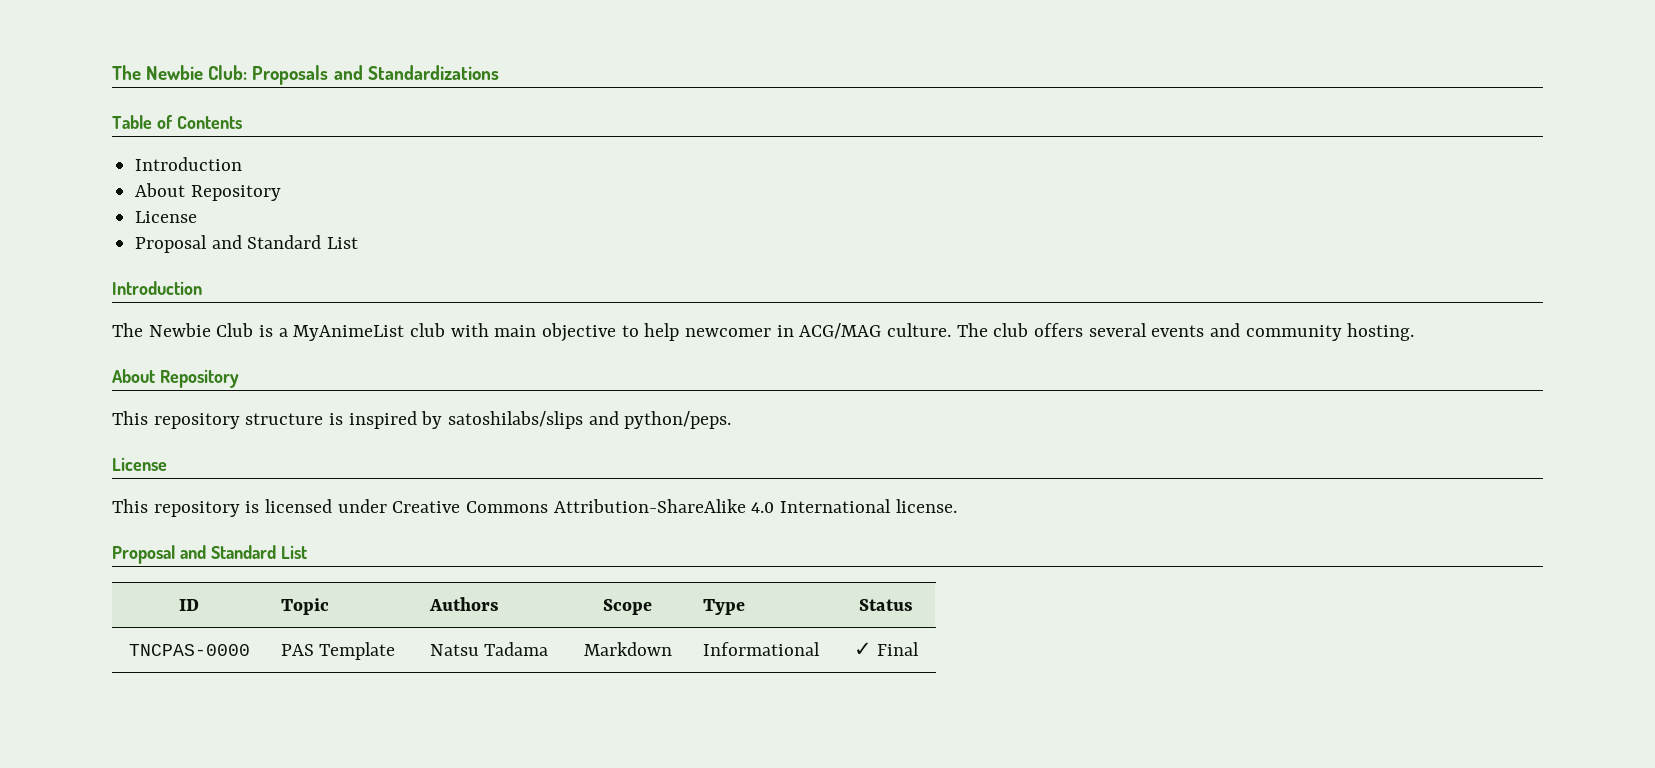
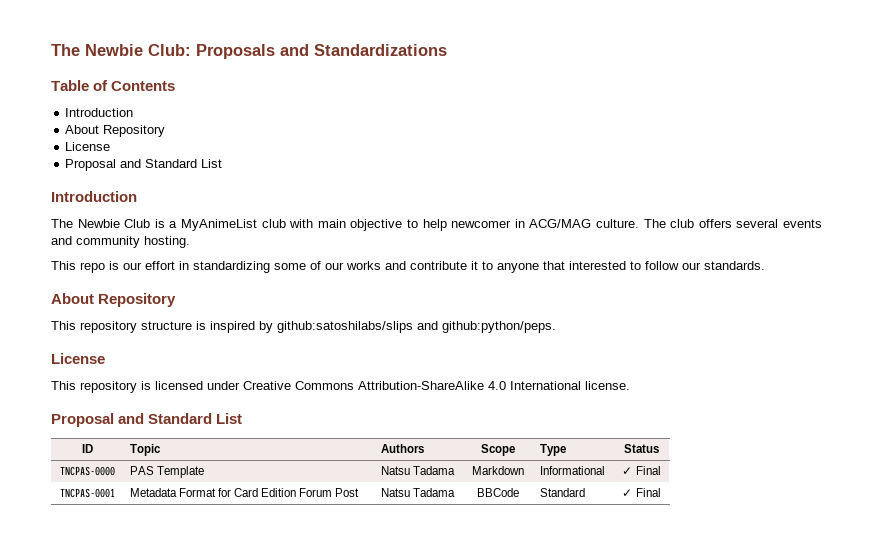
+ This repo is our effort in standardizing some of our works and contribute it to anyone that interested to follow our standards.
- This repository structure is inspired by satoshilabs/slips and python/peps.
+ This repository structure is inspired by github:satoshilabs/slips and github:python/peps.
+ TNCPAS-0001 | Metadata Format for Card Edition Forum Post | Natsu Tadama | BBCode | Standard | ✓ Final

